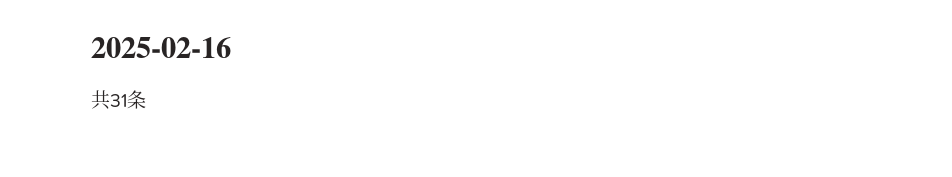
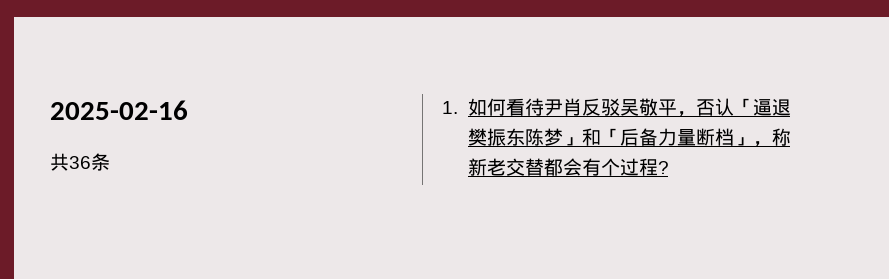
- 共31条
+ 共36条
+ 1.如何看待尹肖反驳吴敬平，否认「逼退樊振东陈梦」和「后备力量断档」，称新老交替都会有个过程?

